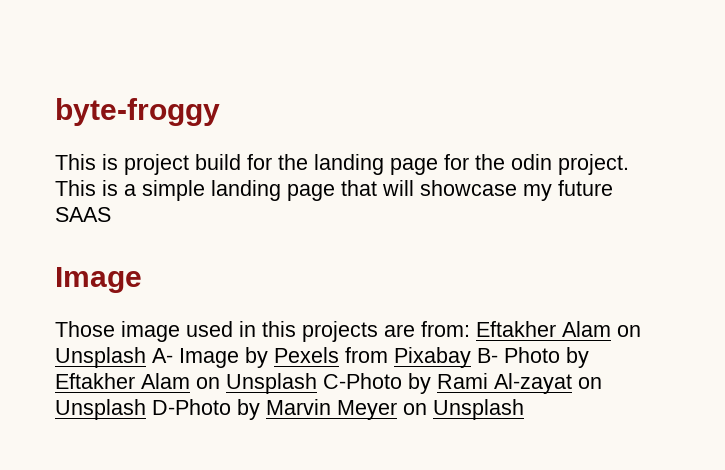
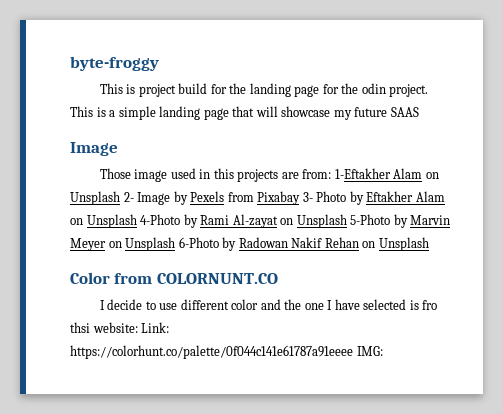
- Those image used in this projects are from: Eftakher Alam on Unsplash A- Image by Pexels from Pixabay B- Photo by Eftakher Alam on Unsplash C-Photo by Rami Al-zayat on Unsplash D-Photo by Marvin Meyer on Unsplash
+ Those image used in this projects are from: 1-Eftakher Alam on Unsplash 2- Image by Pexels from Pixabay 3- Photo by Eftakher Alam on Unsplash 4-Photo by Rami Al-zayat on Unsplash 5-Photo by Marvin Meyer on Unsplash 6-Photo by Radowan Nakif Rehan on Unsplash
+ Color from COLORNUNT.CO
+ I decide to use different color and the one I have selected is fro thsi website: Link: https://colorhunt.co/palette/0f044c141e61787a91eeee IMG:

